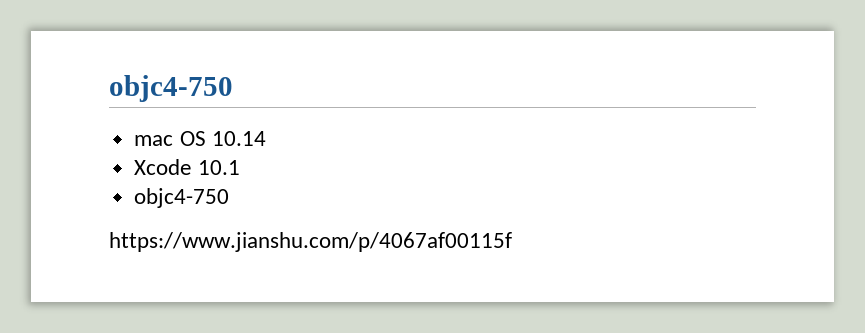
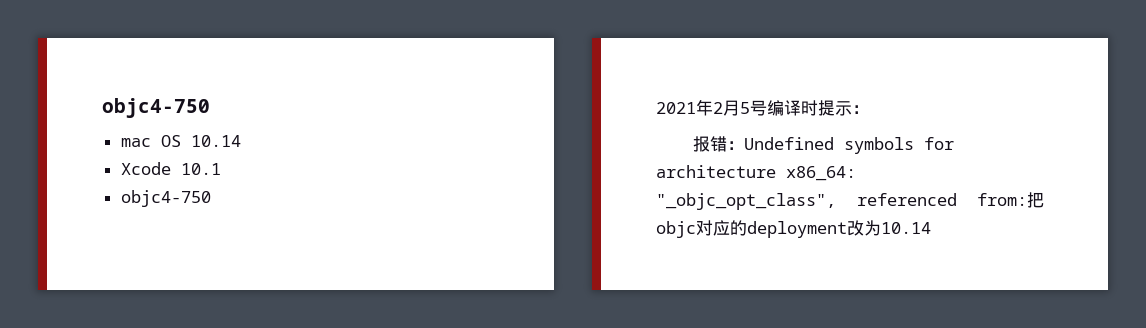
- https://www.jianshu.com/p/4067af00115f
+ 2021年2月5号编译时提示：
+ 报错：Undefined symbols for architecture x86_64: "_objc_opt_class", referenced from:把objc对应的deployment改为10.14

